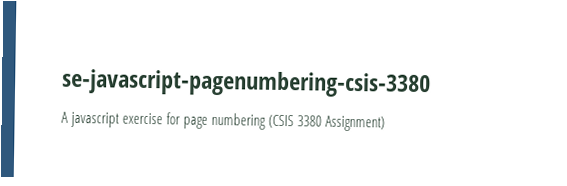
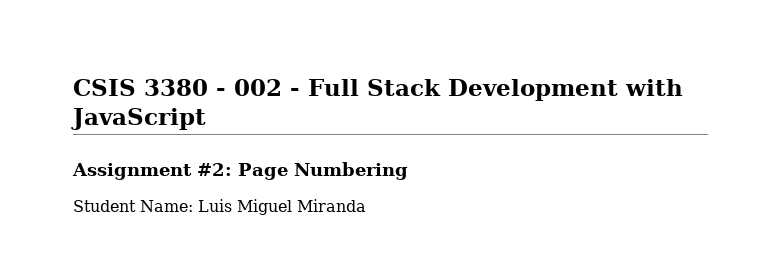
- se-javascript-pagenumbering-csis-3380
- A javascript exercise for page numbering (CSIS 3380 Assignment)
+ CSIS 3380 - 002 - Full Stack Development with JavaScript
+ Assignment #2: Page Numbering
+ Student Name: Luis Miguel Miranda

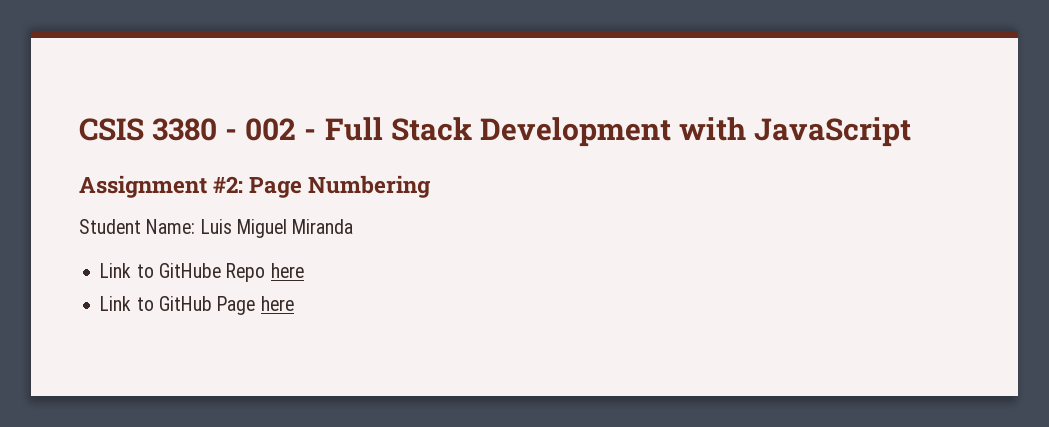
+ Link to GitHube Repo here
+ Link to GitHub Page here

